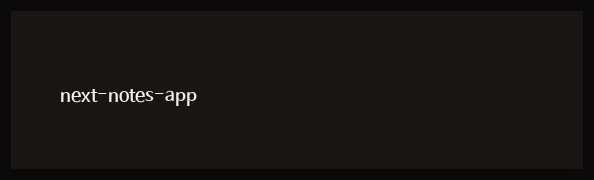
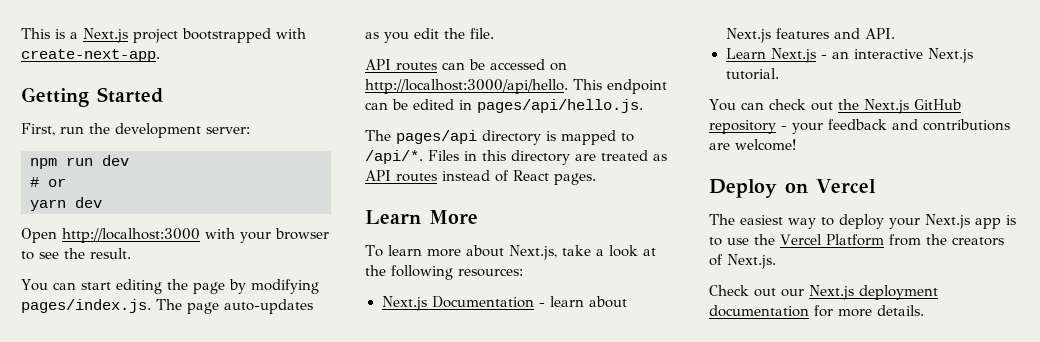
- next-notes-app
+ This is a Next.js project bootstrapped with create-next-app.
+ Getting Started
+ First, run the development server:
+ npm run dev
+ # or
+ yarn dev
+ Open http://localhost:3000 with your browser to see the result.
+ You can start editing the page by modifying pages/index.js. The page auto-updates as you edit the file.
+ API routes can be accessed on http://localhost:3000/api/hello. This endpoint can be edited in pages/api/hello.js.
+ The pages/api directory is mapped to /api/*. Files in this directory are treated as API routes instead of React pages.
+ Learn More
+ To learn more about Next.js, take a look at the following resources:
+ Next.js Documentation - learn about Next.js features and API.
+ Learn Next.js - an interactive Next.js tutorial.
+ You can check out the Next.js GitHub repository - your feedback and contributions are welcome!
+ Deploy on Vercel
+ The easiest way to deploy your Next.js app is to use the Vercel Platform from the creators of Next.js.
+ Check out our Next.js deployment documentation for more details.

